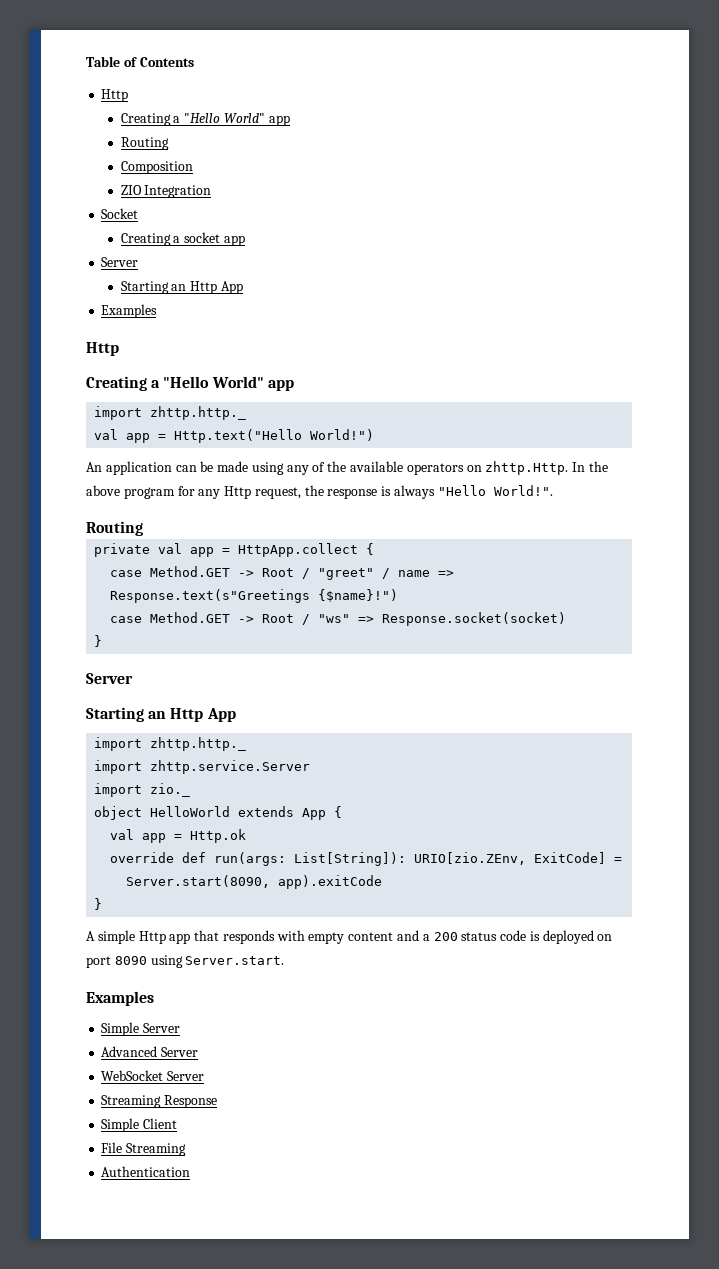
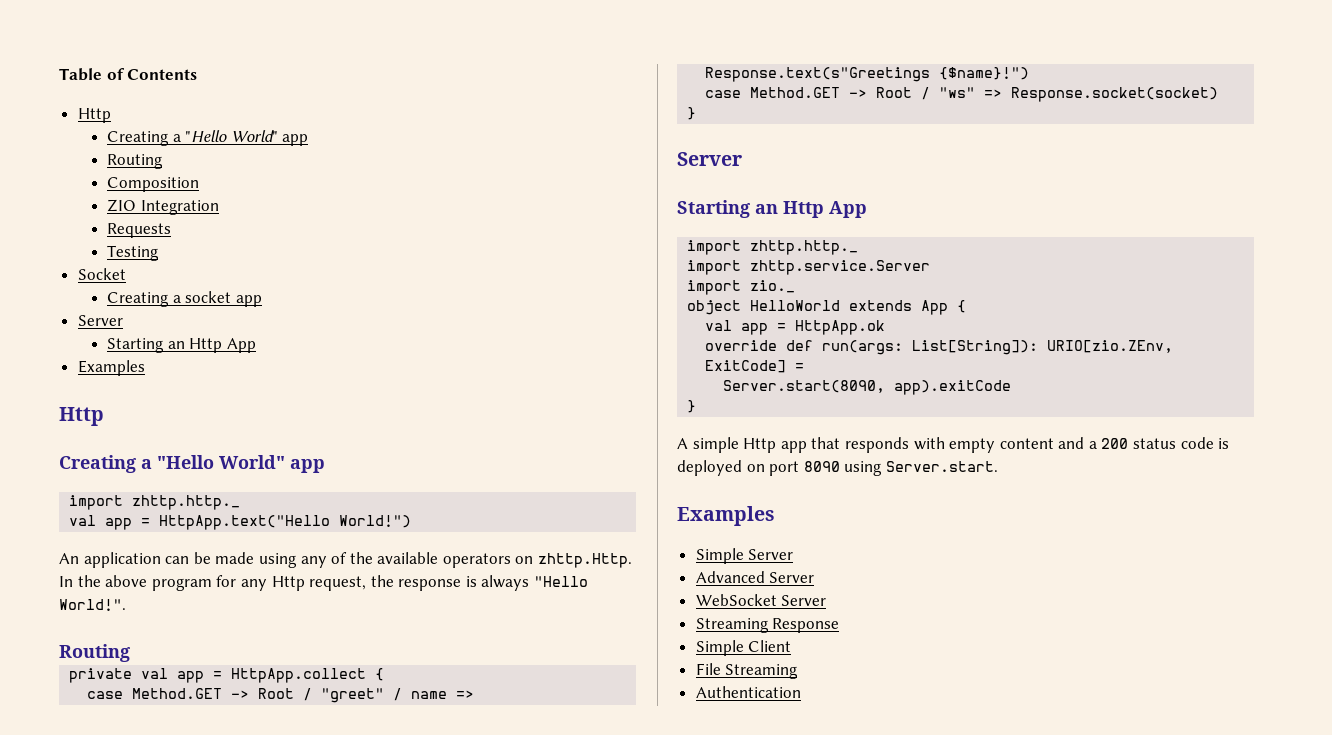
+ Requests
+ Testing
- val app = Http.text("Hello World!")
+ val app = HttpApp.text("Hello World!")
- val app = Http.ok
+ val app = HttpApp.ok

